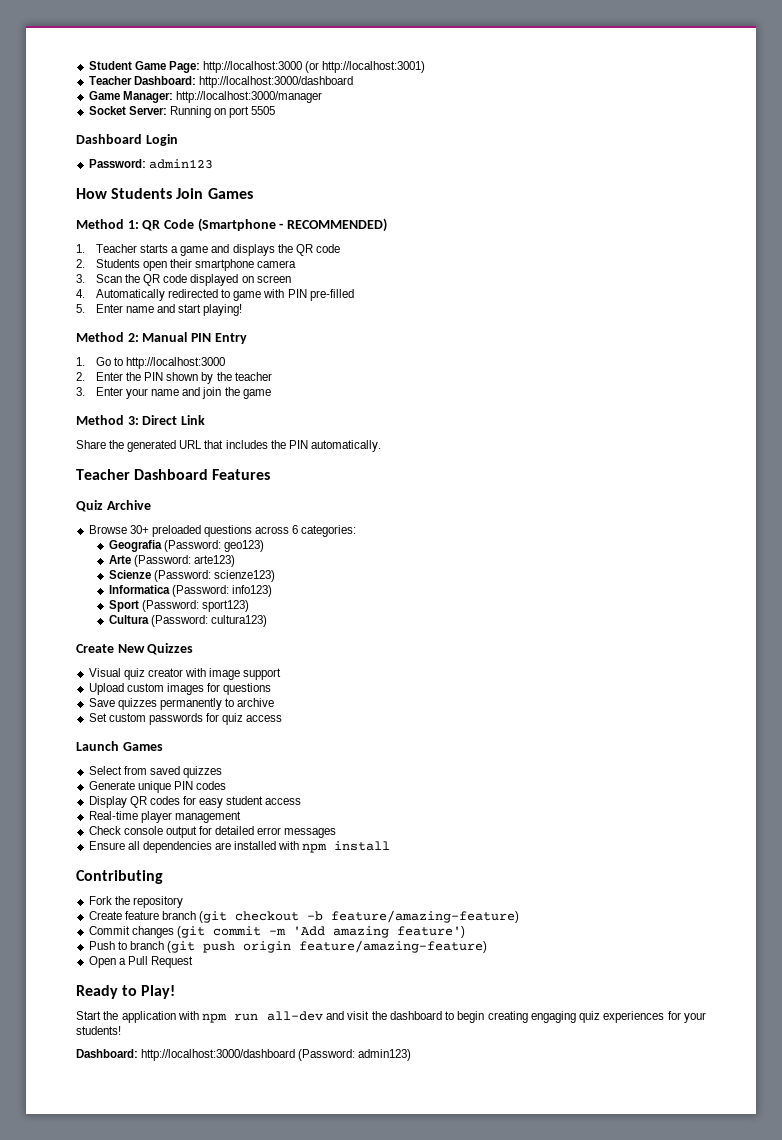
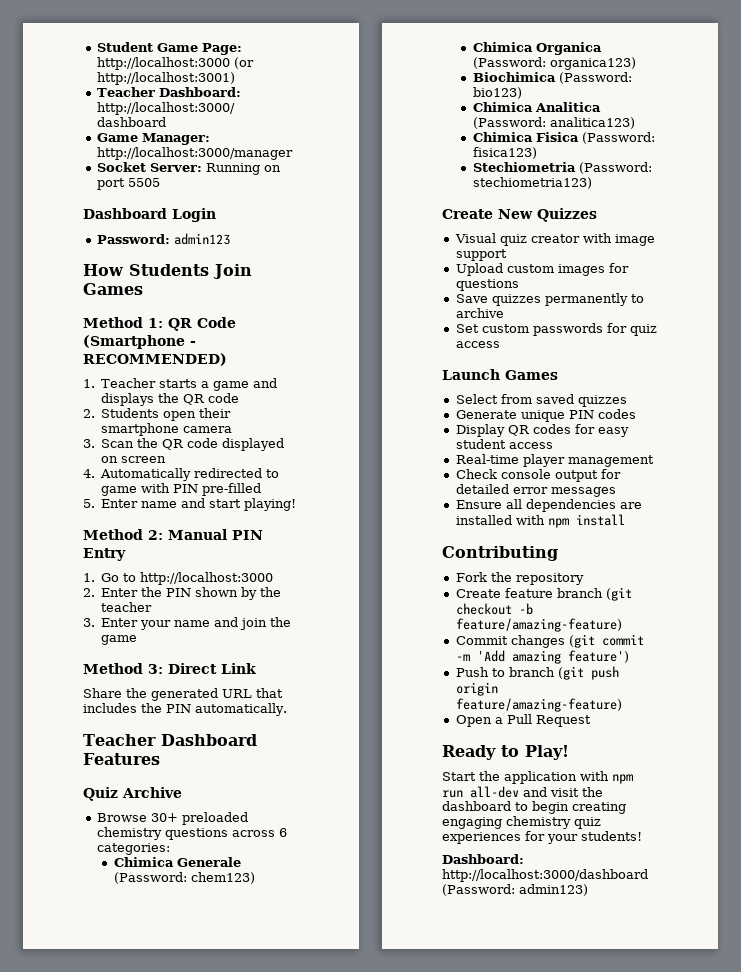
- Browse 30+ preloaded questions across 6 categories:
+ Browse 30+ preloaded chemistry questions across 6 categories:
- Geografia (Password: geo123)
- Arte (Password: arte123)
- Scienze (Password: scienze123)
- Informatica (Password: info123)
- Sport (Password: sport123)
- Cultura (Password: cultura123)
+ Chimica Generale (Password: chem123)
+ Chimica Organica (Password: organica123)
+ Biochimica (Password: bio123)
+ Chimica Analitica (Password: analitica123)
+ Chimica Fisica (Password: fisica123)
+ Stechiometria (Password: stechiometria123)
- Start the application with npm run all-dev and visit the dashboard to begin creating engaging quiz experiences for your students!
+ Start the application with npm run all-dev and visit the dashboard to begin creating engaging chemistry quiz experiences for your students!

